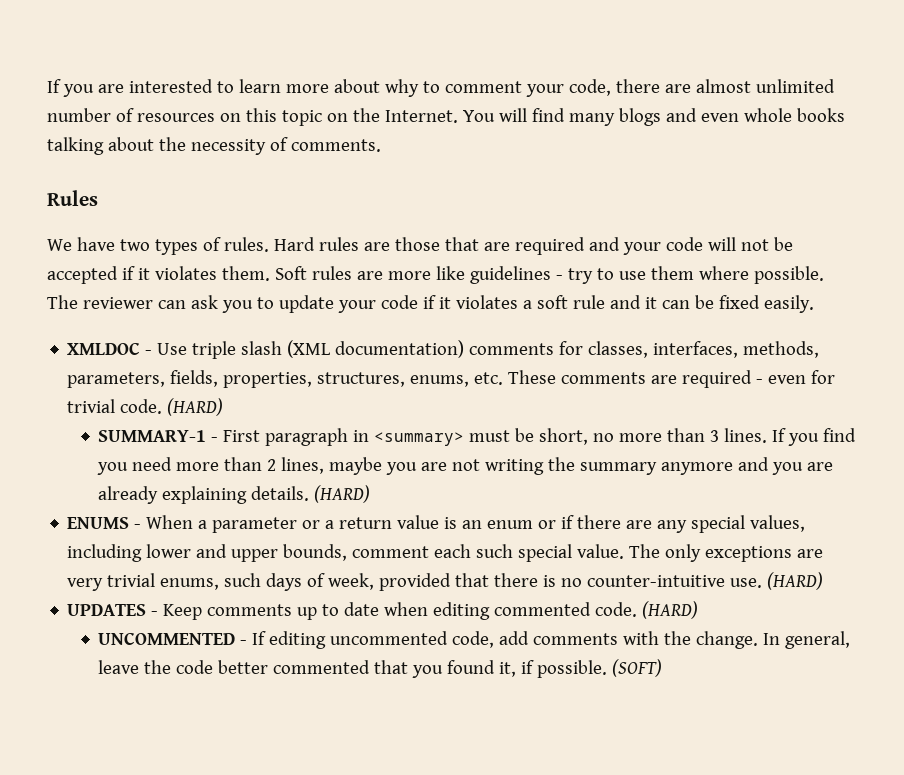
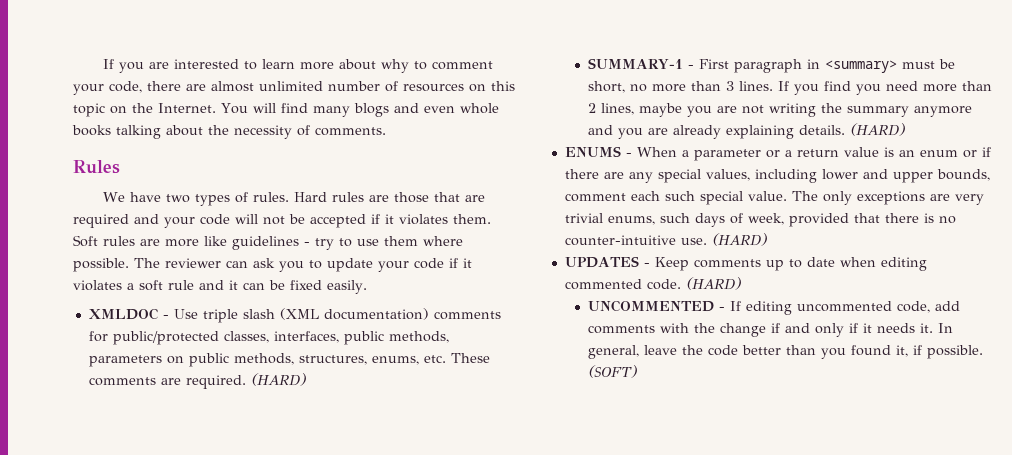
- XMLDOC - Use triple slash (XML documentation) comments for classes, interfaces, methods, parameters, fields, properties, structures, enums, etc. These comments are required - even for trivial code.
+ XMLDOC - Use triple slash (XML documentation) comments for public/protected classes, interfaces, public methods, parameters on public methods, structures, enums, etc. These comments are required.
- UNCOMMENTED - If editing uncommented code, add comments with the change.
+ UNCOMMENTED - If editing uncommented code, add comments with the change if and only if it needs it.
- In general, leave the code better commented that you found it, if possible.
+ In general, leave the code better than you found it, if possible.

